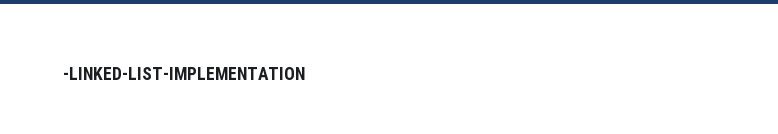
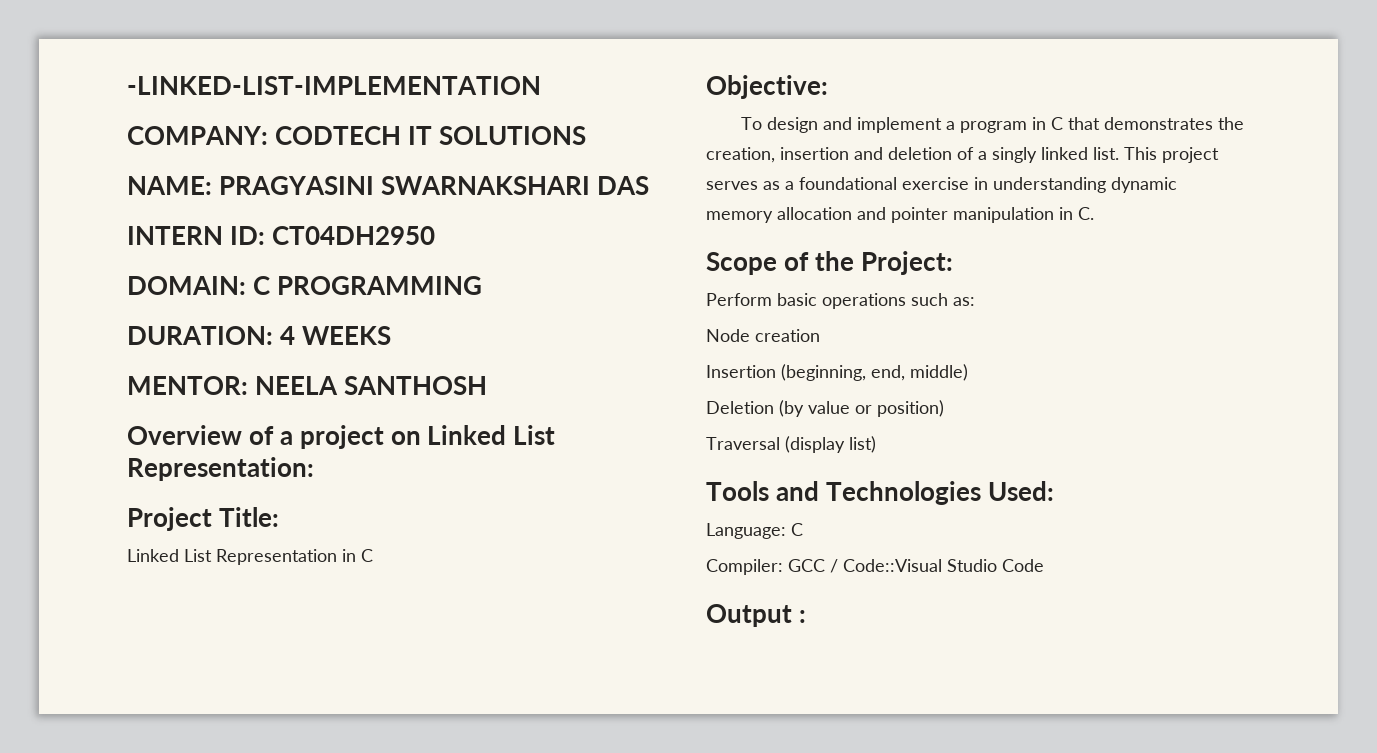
+ COMPANY: CODTECH IT SOLUTIONS
+ NAME: PRAGYASINI SWARNAKSHARI DAS
+ INTERN ID: CT04DH2950
+ DOMAIN: C PROGRAMMING
+ DURATION: 4 WEEKS
+ MENTOR: NEELA SANTHOSH
+ Overview of a project on Linked List Representation:
+ Project Title:
+ Linked List Representation in C
+ Objective:
+ To design and implement a program in C that demonstrates the creation, insertion and deletion of a singly linked list. This project serves as a foundational exercise in understanding dynamic memory allocation and pointer manipulation in C.
+ Scope of the Project:
+ Perform basic operations such as:
+ Node creation
+ Insertion (beginning, end, middle)
+ Deletion (by value or position)
+ Traversal (display list)
+ Tools and Technologies Used:
+ Language: C
+ Compiler: GCC / Code::Visual Studio Code
+ Output :

